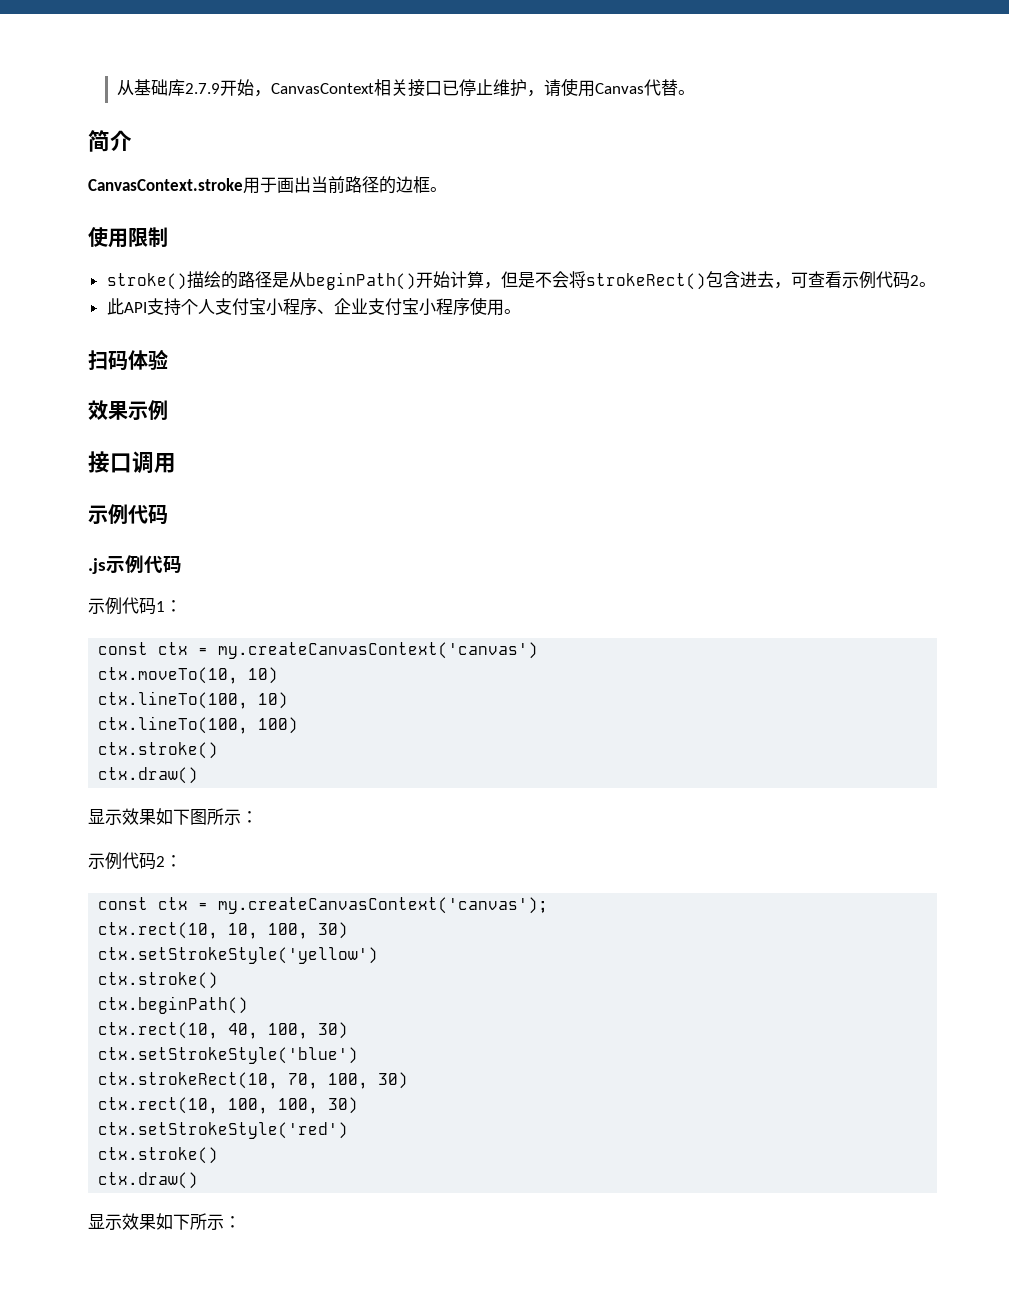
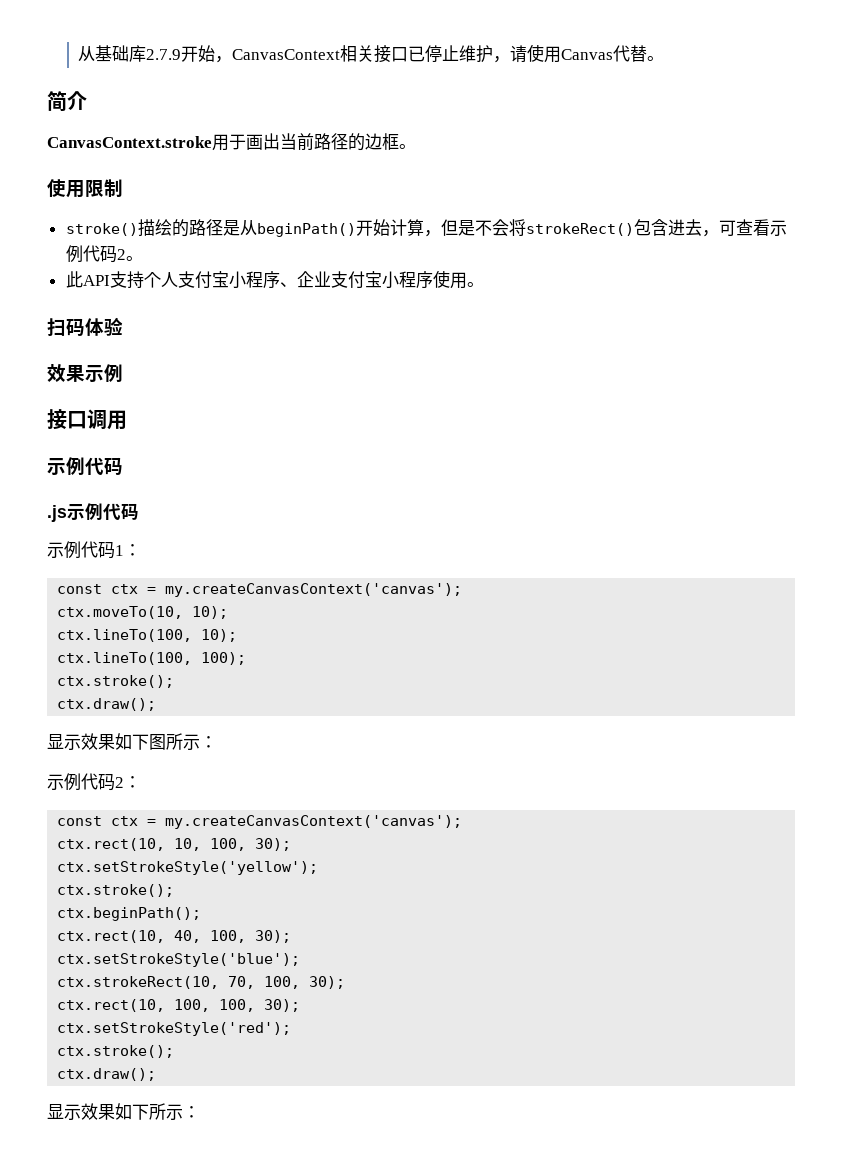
  示例代码1：
- const ctx = my.createCanvasContext('canvas')
+ const ctx = my.createCanvasContext('canvas');
- ctx.moveTo(10, 10)
- ctx.lineTo(100, 10)
- ctx.lineTo(100, 100)
- ctx.stroke()
- ctx.draw()
+ ctx.moveTo(10, 10);
+ ctx.lineTo(100, 10);
+ ctx.lineTo(100, 100);
+ ctx.stroke();
+ ctx.draw();
- ctx.rect(10, 10, 100, 30)
- ctx.setStrokeStyle('yellow')
- ctx.stroke()
- ctx.beginPath()
+ ctx.rect(10, 10, 100, 30);
+ ctx.setStrokeStyle('yellow');
+ ctx.stroke();
+ ctx.beginPath();
- ctx.rect(10, 40, 100, 30)
- ctx.setStrokeStyle('blue')
+ ctx.rect(10, 40, 100, 30);
+ ctx.setStrokeStyle('blue');
- ctx.strokeRect(10, 70, 100, 30)
+ ctx.strokeRect(10, 70, 100, 30);
- ctx.rect(10, 100, 100, 30)
- ctx.setStrokeStyle('red')
- ctx.stroke()
- ctx.draw()
+ ctx.rect(10, 100, 100, 30);
+ ctx.setStrokeStyle('red');
+ ctx.stroke();
+ ctx.draw();

